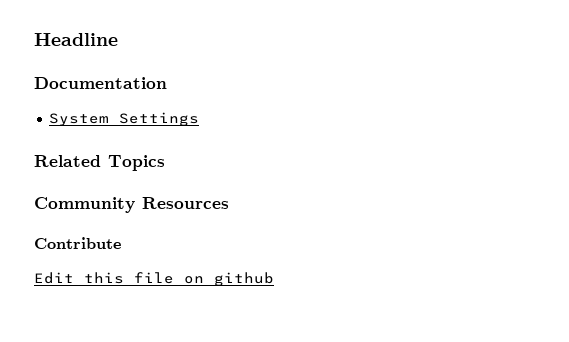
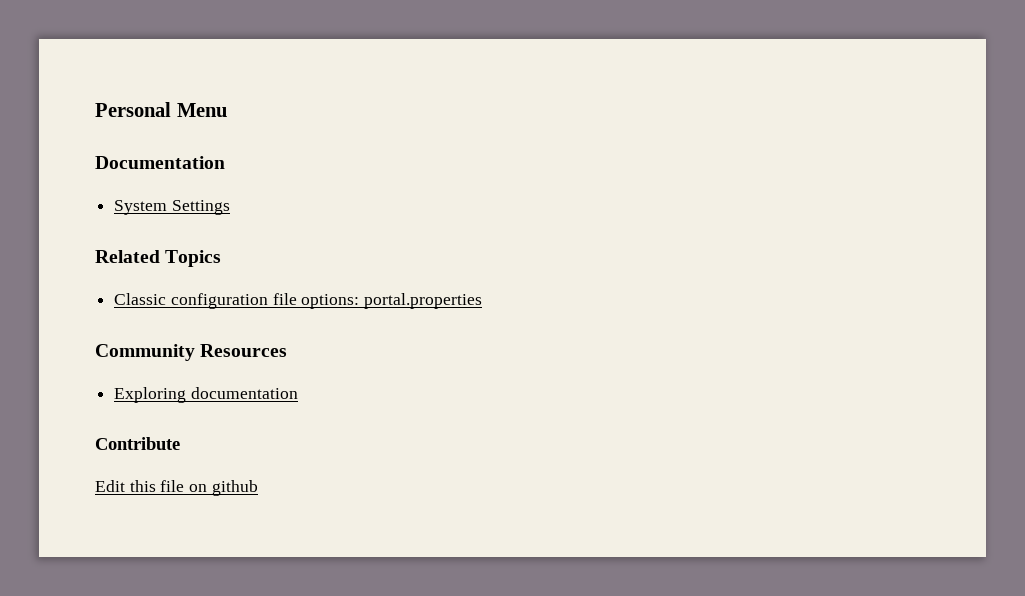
- Headline
+ Personal Menu
+ Classic configuration file options: portal.properties
+ Exploring documentation

